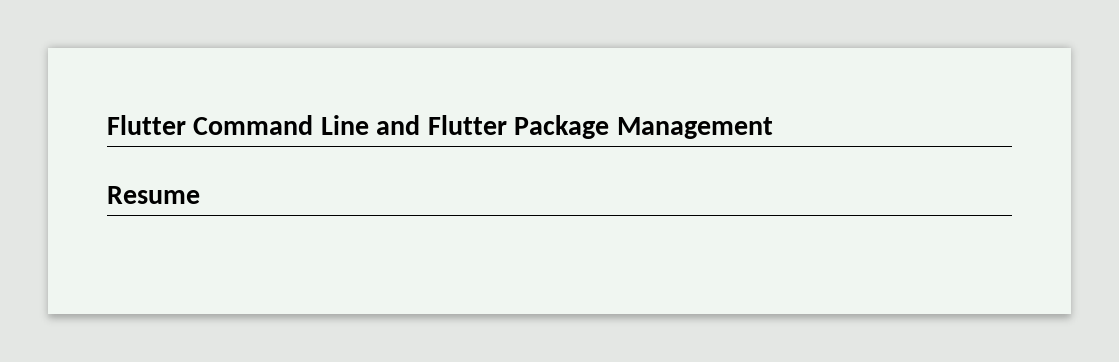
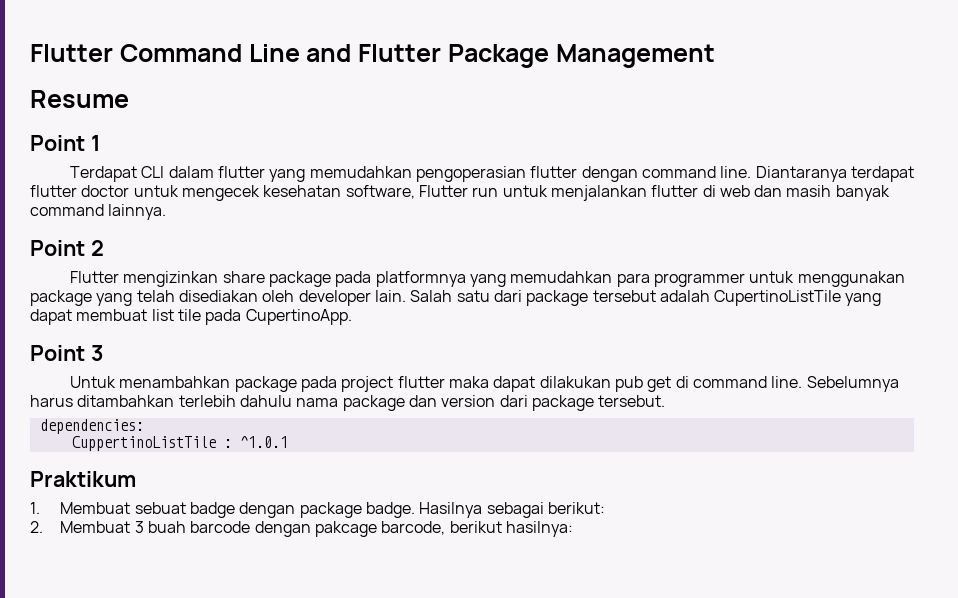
+ Point 1
+ Terdapat CLI dalam flutter yang memudahkan pengoperasian flutter dengan command line. Diantaranya terdapat flutter doctor untuk mengecek kesehatan software, Flutter run untuk menjalankan flutter di web dan masih banyak command lainnya.
+ Point 2
+ Flutter mengizinkan share package pada platformnya yang memudahkan para programmer untuk menggunakan package yang telah disediakan oleh developer lain. Salah satu dari package tersebut adalah CupertinoListTile yang dapat membuat list tile pada CupertinoApp.
+ Point 3
+ Untuk menambahkan package pada project flutter maka dapat dilakukan pub get di command line. Sebelumnya harus ditambahkan terlebih dahulu nama package dan version dari package tersebut.
+ dependencies:
+ CuppertinoListTile : ^1.0.1
+ Praktikum
+ 1. Membuat sebuat badge dengan package badge. Hasilnya sebagai berikut:
+ 2. Membuat 3 buah barcode dengan pakcage barcode, berikut hasilnya:

